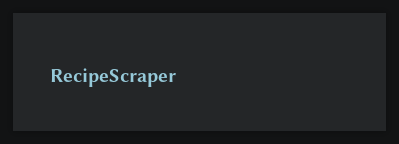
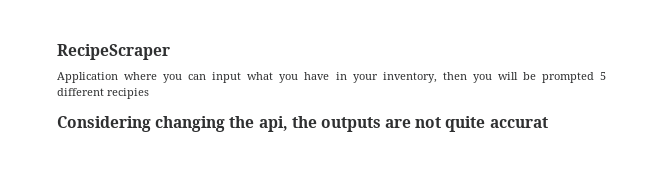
+ Application where you can input what you have in your inventory, then you will be prompted 5 different recipies
+ Considering changing the api, the outputs are not quite accurat

